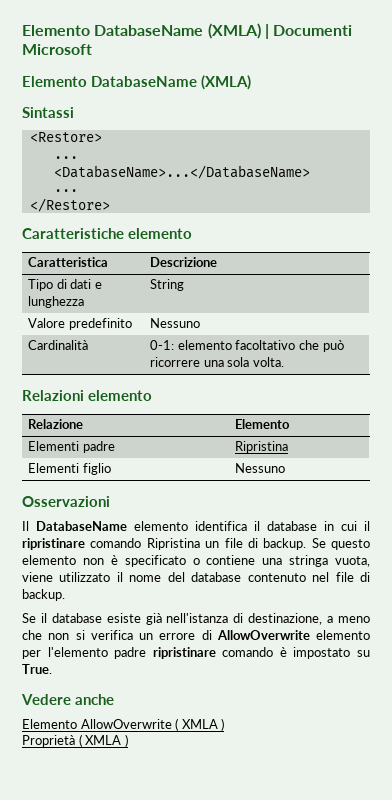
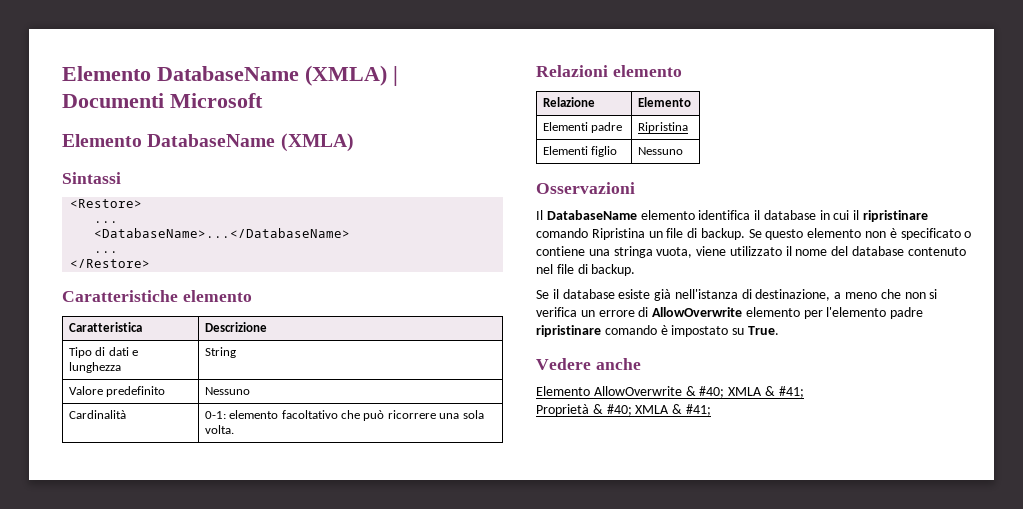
- Elemento AllowOverwrite ( XMLA )
- Proprietà ( XMLA )
+ Elemento AllowOverwrite & #40; XMLA & #41;
+ Proprietà & #40; XMLA & #41;

